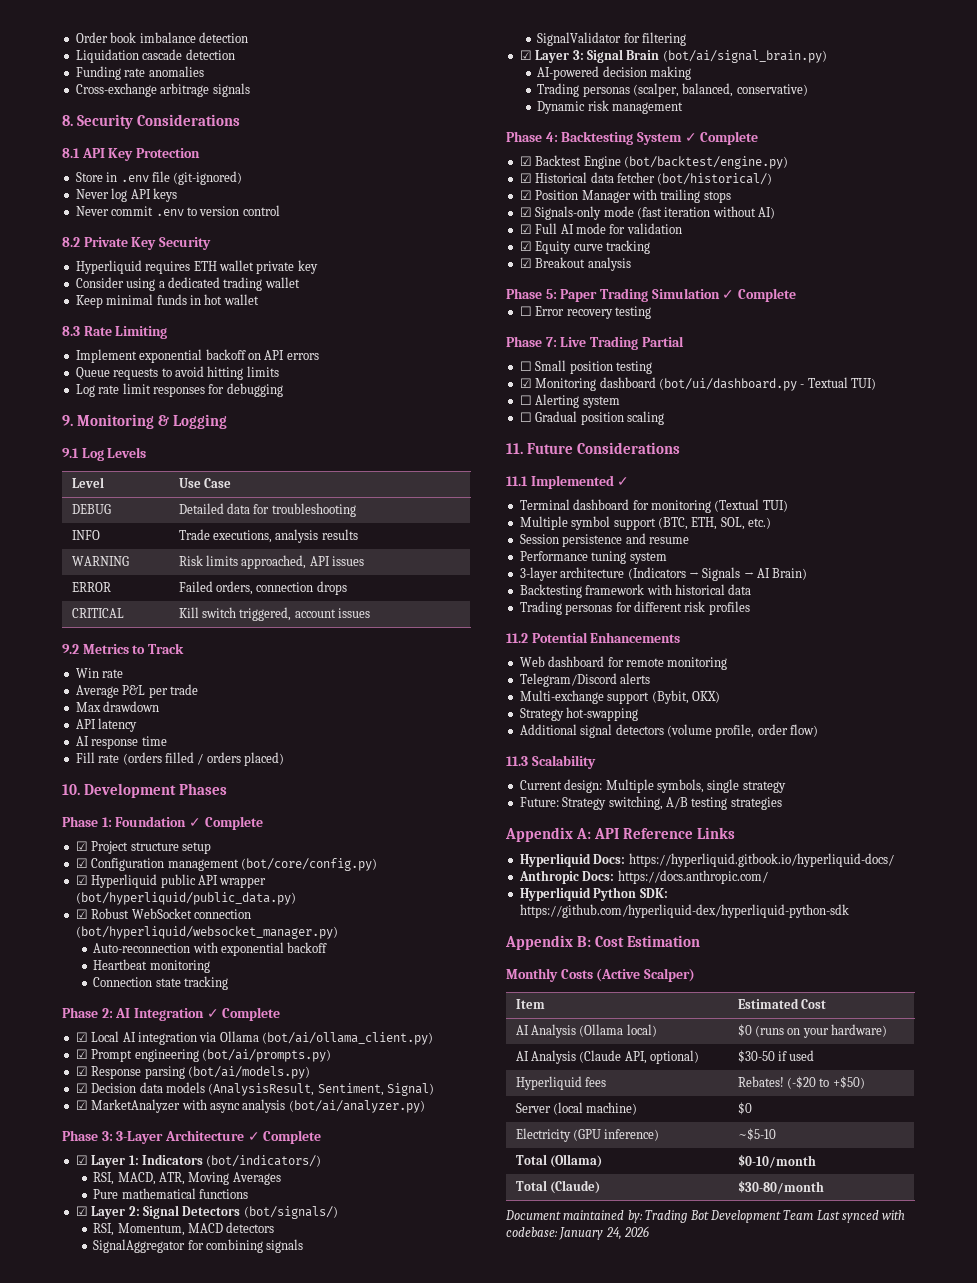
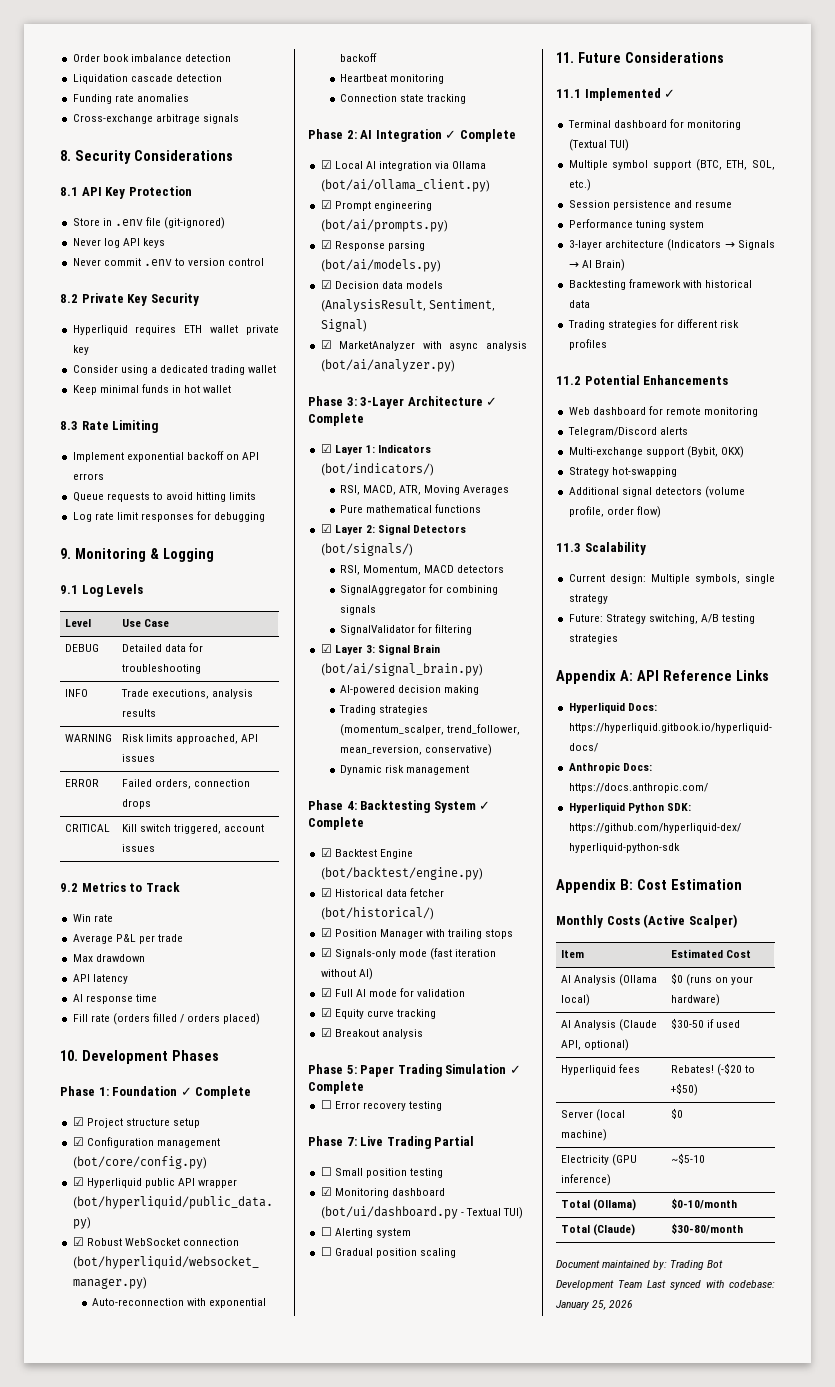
- Trading personas (scalper, balanced, conservative)
+ Trading strategies (momentum_scalper, trend_follower, mean_reversion, conservative)
- Trading personas for different risk profiles
+ Trading strategies for different risk profiles
- Document maintained by: Trading Bot Development Team Last synced with codebase: January 24, 2026
+ Document maintained by: Trading Bot Development Team Last synced with codebase: January 25, 2026

